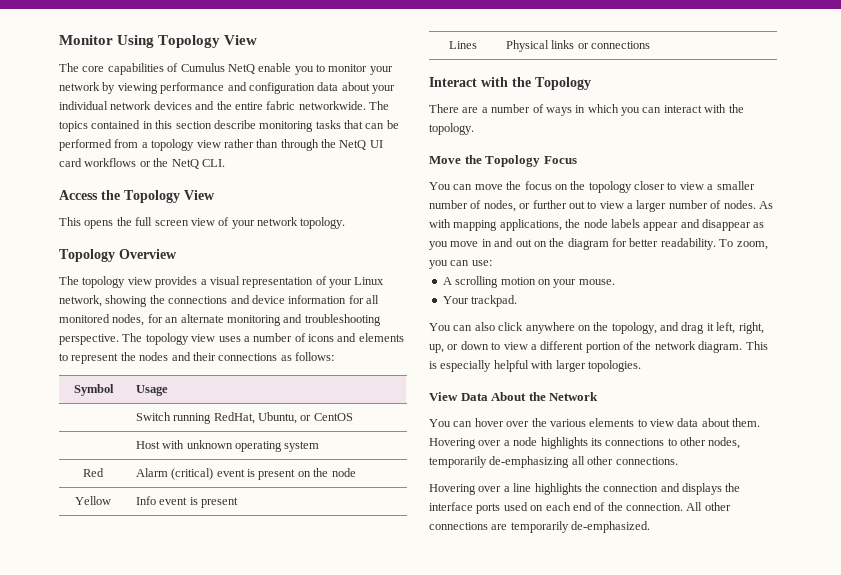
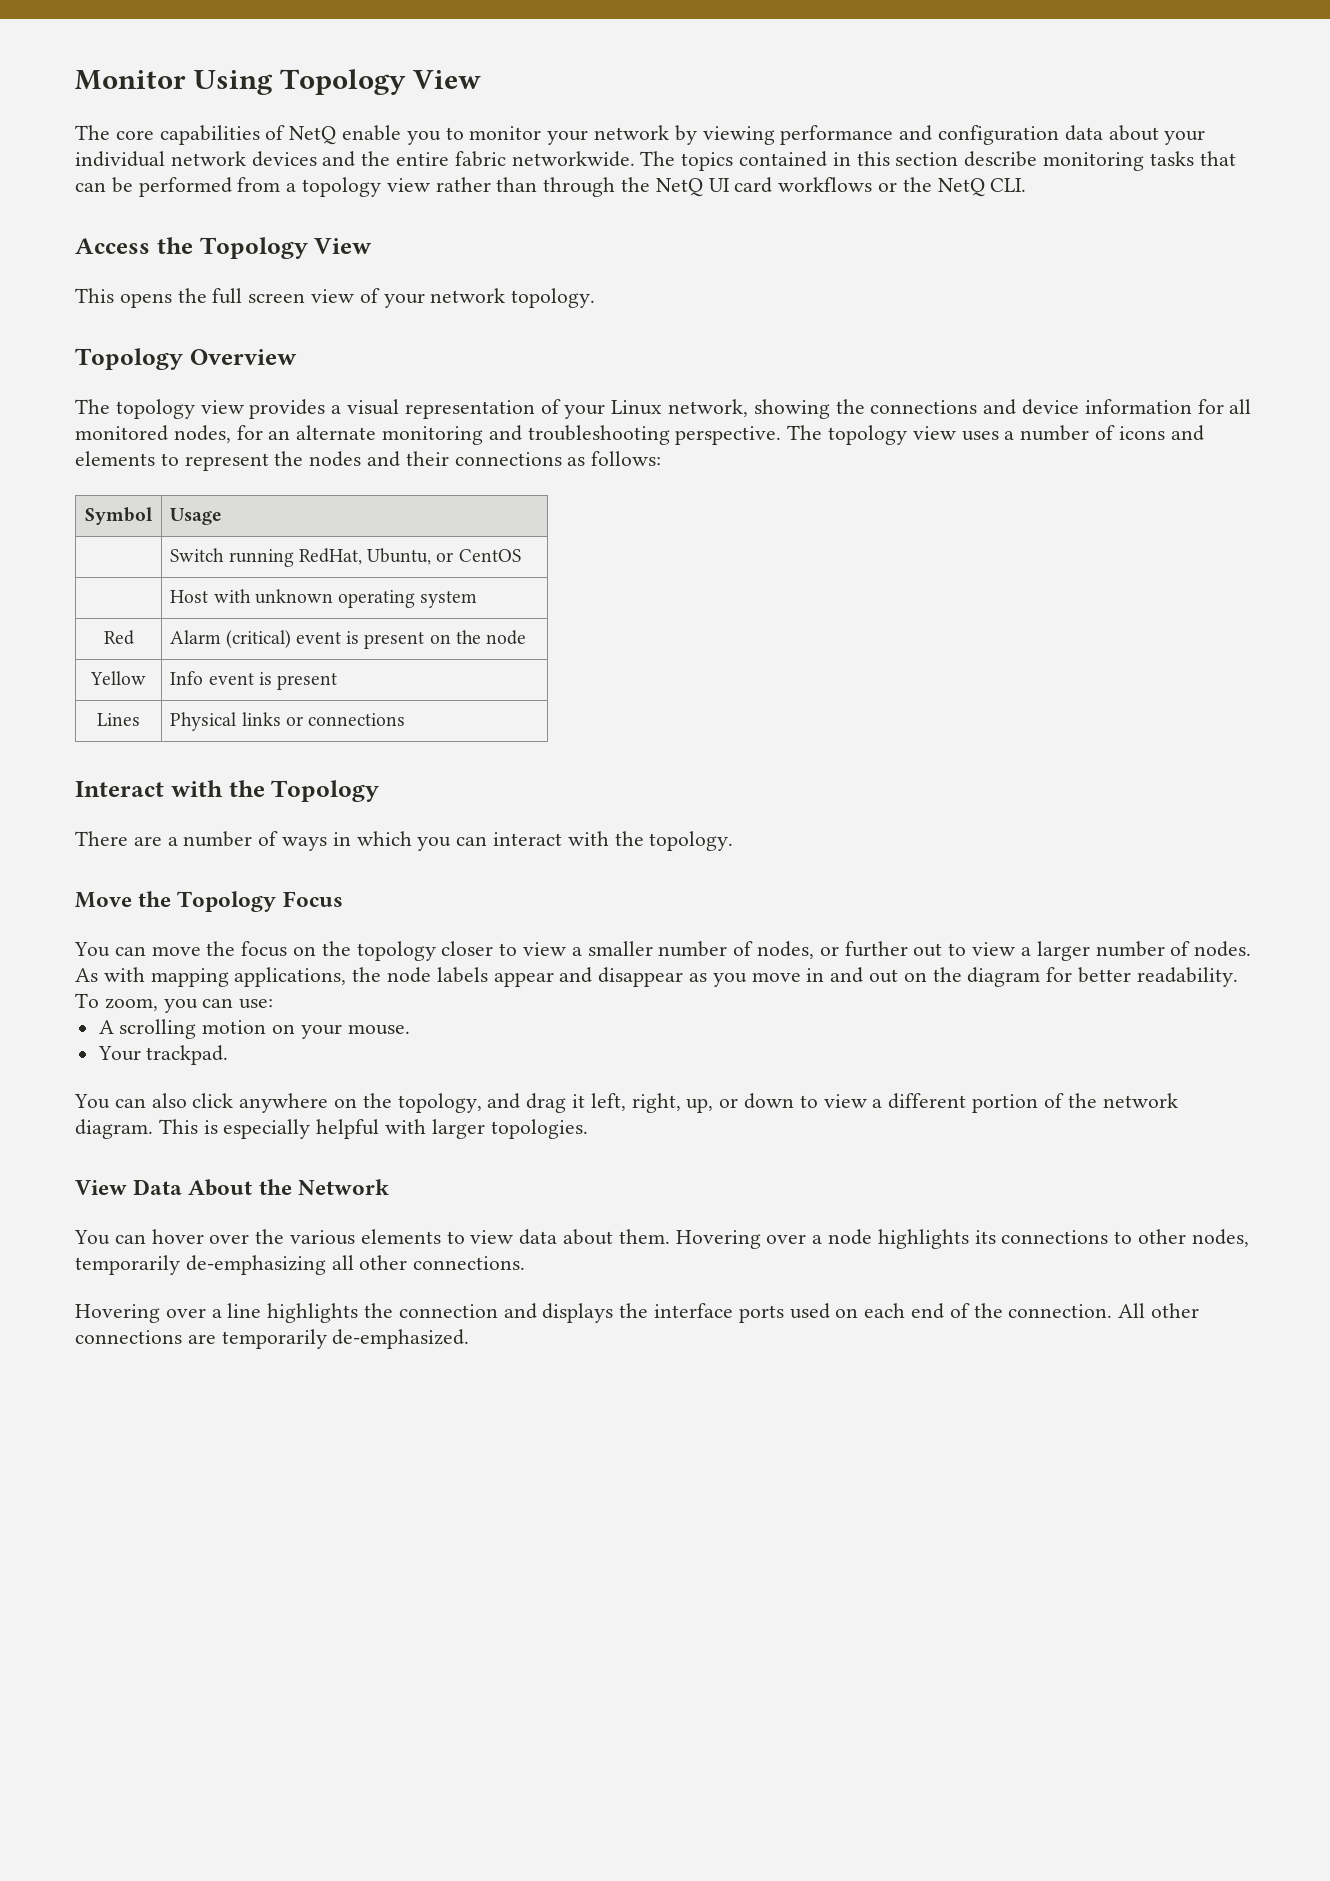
- The core capabilities of Cumulus NetQ enable you to monitor your network by viewing performance and configuration data about your individual network devices and the entire fabric networkwide.
+ The core capabilities of NetQ enable you to monitor your network by viewing performance and configuration data about your individual network devices and the entire fabric networkwide.

